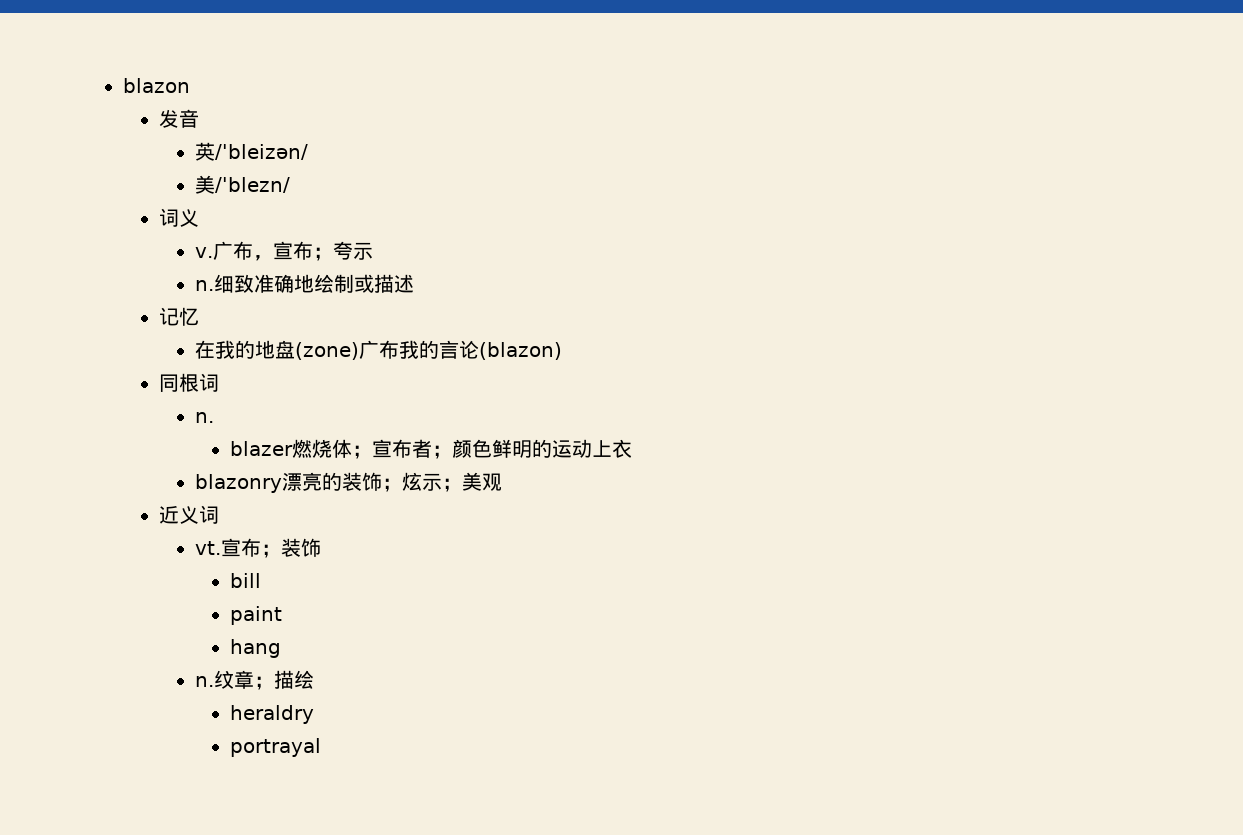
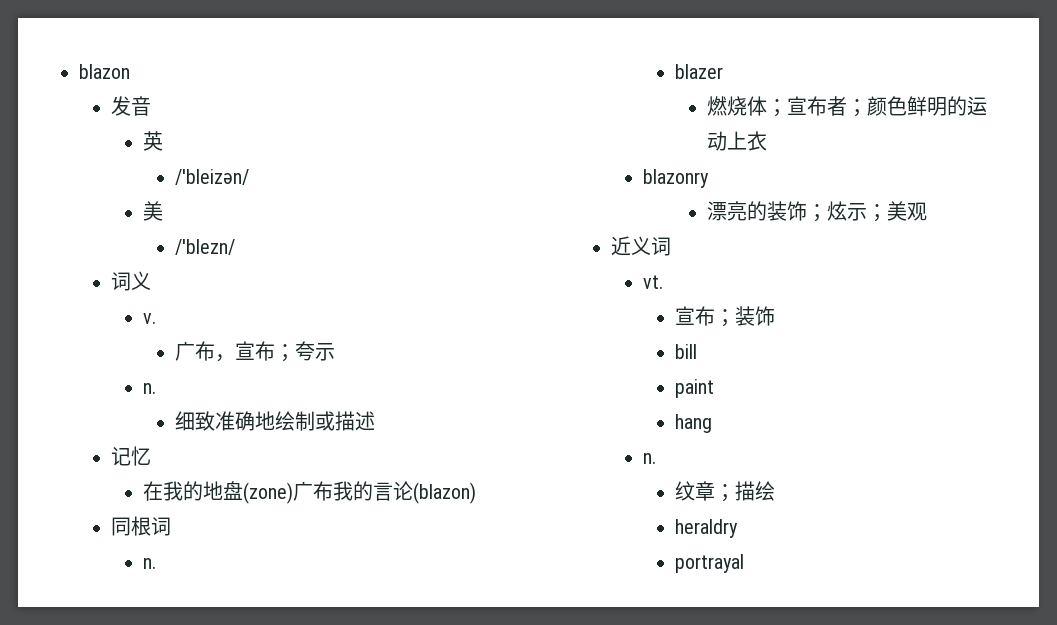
- 英/'bleizən/
- 美/'blezn/
+ 英
+ /'bleizən/
+ 美
+ /'blezn/
- v.广布，宣布；夸示
- n.细致准确地绘制或描述
+ v.
+ 广布，宣布；夸示
+ n.
+ 细致准确地绘制或描述
- blazer燃烧体；宣布者；颜色鲜明的运动上衣
+ blazer
+ 燃烧体；宣布者；颜色鲜明的运动上衣
- blazonry漂亮的装饰；炫示；美观
+ blazonry
+ 漂亮的装饰；炫示；美观
- vt.宣布；装饰
+ vt.
+ 宣布；装饰
  hang
- n.纹章；描绘
+ n.
+ 纹章；描绘

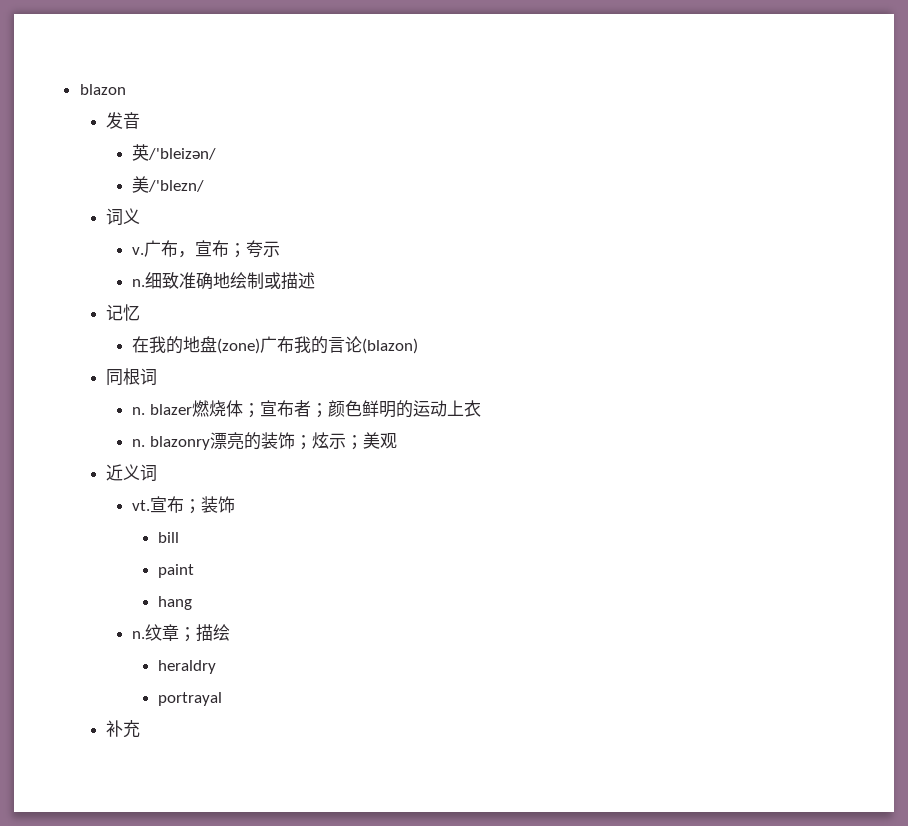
- 英
- /'bleizən/
- 美
- /'blezn/
+ 英/'bleizən/
+ 美/'blezn/
- v.
- 广布，宣布；夸示
- n.
- 细致准确地绘制或描述
+ v.广布，宣布；夸示
+ n.细致准确地绘制或描述
  同根词
- n.
- blazer
- 燃烧体；宣布者；颜色鲜明的运动上衣
+ n. blazer燃烧体；宣布者；颜色鲜明的运动上衣
- blazonry
- 漂亮的装饰；炫示；美观
+ n. blazonry漂亮的装饰；炫示；美观
- vt.
- 宣布；装饰
+ vt.宣布；装饰
  hang
- n.
- 纹章；描绘
+ n.纹章；描绘
+ 补充

